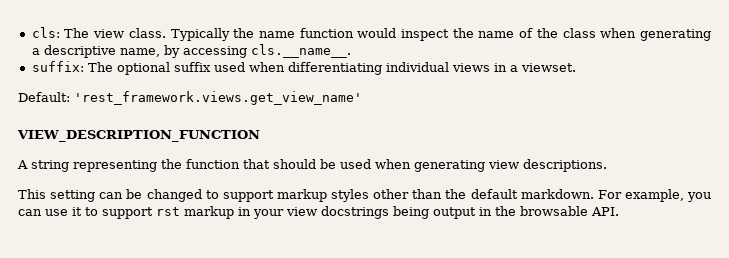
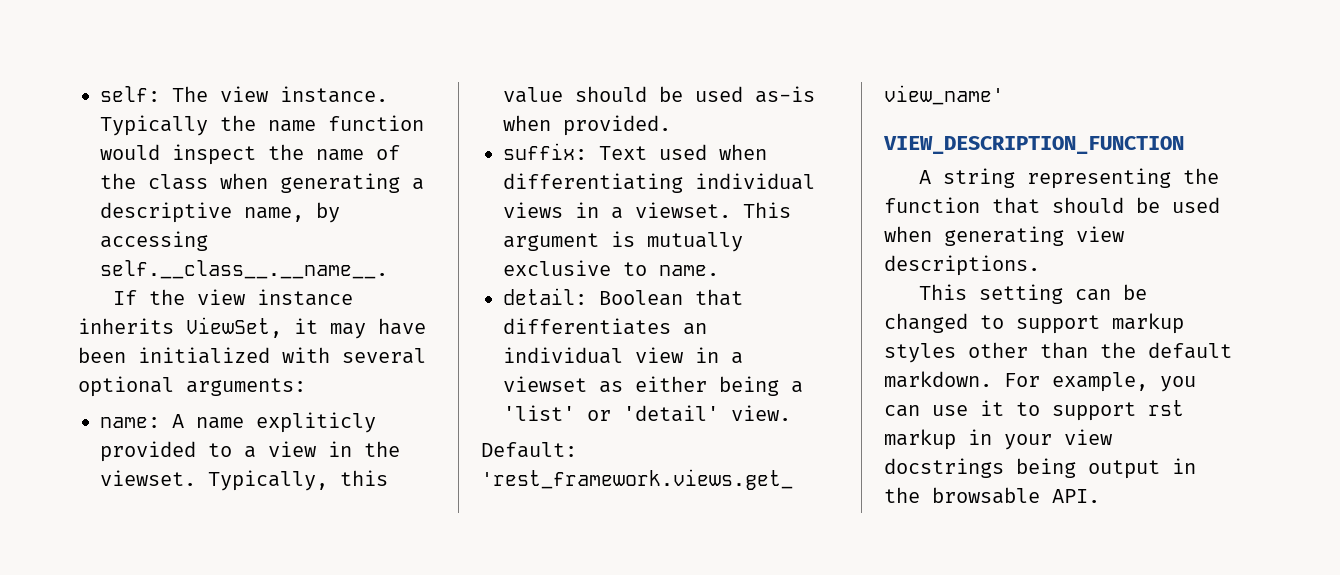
- cls: The view class.
+ self: The view instance.
- Typically the name function would inspect the name of the class when generating a descriptive name, by accessing cls.__name__.
- suffix: The optional suffix used when differentiating individual views in a viewset.
+ Typically the name function would inspect the name of the class when generating a descriptive name, by accessing self.__class__.__name__.
+ If the view instance inherits ViewSet, it may have been initialized with several optional arguments:
+ name: A name expliticly provided to a view in the viewset. Typically, this value should be used as-is when provided.
+ suffix: Text used when differentiating individual views in a viewset. This argument is mutually exclusive to name.
+ detail: Boolean that differentiates an individual view in a viewset as either being a 'list' or 'detail' view.

